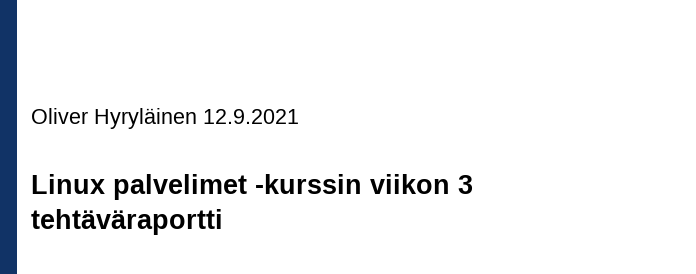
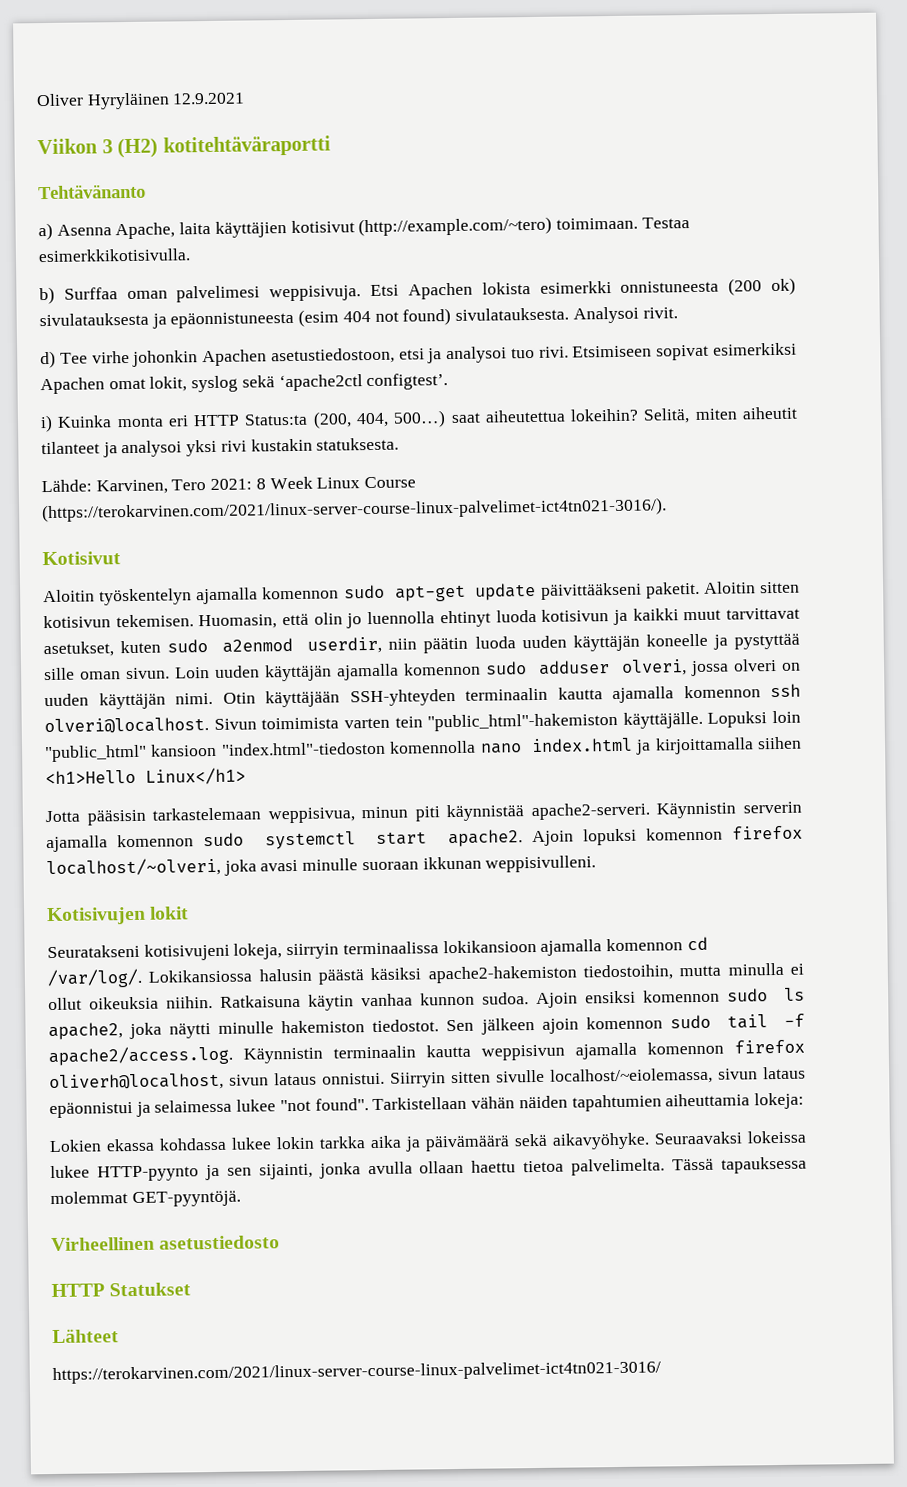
- Linux palvelimet -kurssin viikon 3 tehtäväraportti
+ Viikon 3 (H2) kotitehtäväraportti
+ Tehtävänanto
+ a) Asenna Apache, laita käyttäjien kotisivut (http://example.com/~tero) toimimaan. Testaa esimerkkikotisivulla.
+ b) Surffaa oman palvelimesi weppisivuja. Etsi Apachen lokista esimerkki onnistuneesta (200 ok) sivulatauksesta ja epäonnistuneesta (esim 404 not found) sivulatauksesta. Analysoi rivit.
+ d) Tee virhe johonkin Apachen asetustiedostoon, etsi ja analysoi tuo rivi. Etsimiseen sopivat esimerkiksi Apachen omat lokit, syslog sekä ‘apache2ctl configtest’.
+ i) Kuinka monta eri HTTP Status:ta (200, 404, 500…) saat aiheutettua lokeihin? Selitä, miten aiheutit tilanteet ja analysoi yksi rivi kustakin statuksesta.
+ Lähde: Karvinen, Tero 2021: 8 Week Linux Course (https://terokarvinen.com/2021/linux-server-course-linux-palvelimet-ict4tn021-3016/).
+ Kotisivut
+ Aloitin työskentelyn ajamalla komennon sudo apt-get update päivittääkseni paketit. Aloitin sitten kotisivun tekemisen. Huomasin, että olin jo luennolla ehtinyt luoda kotisivun ja kaikki muut tarvittavat asetukset, kuten sudo a2enmod userdir, niin päätin luoda uuden käyttäjän koneelle ja pystyttää sille oman sivun. Loin uuden käyttäjän ajamalla komennon sudo adduser olveri, jossa olveri on uuden käyttäjän nimi. Otin käyttäjään SSH-yhteyden terminaalin kautta ajamalla komennon ssh olveri@localhost. Sivun toimimista varten tein "public_html"-hakemiston käyttäjälle. Lopuksi loin "public_html" kansioon "index.html"-tiedoston komennolla nano index.html ja kirjoittamalla siihen <h1>Hello Linux</h1>
+ Jotta pääsisin tarkastelemaan weppisivua, minun piti käynnistää apache2-serveri. Käynnistin serverin ajamalla komennon sudo systemctl start apache2. Ajoin lopuksi komennon firefox localhost/~olveri, joka avasi minulle suoraan ikkunan weppisivulleni.
+ Kotisivujen lokit
+ Seuratakseni kotisivujeni lokeja, siirryin terminaalissa lokikansioon ajamalla komennon cd /var/log/. Lokikansiossa halusin päästä käsiksi apache2-hakemiston tiedostoihin, mutta minulla ei ollut oikeuksia niihin. Ratkaisuna käytin vanhaa kunnon sudoa. Ajoin ensiksi komennon sudo ls apache2, joka näytti minulle hakemiston tiedostot. Sen jälkeen ajoin komennon sudo tail -f apache2/access.log. Käynnistin terminaalin kautta weppisivun ajamalla komennon firefox oliverh@localhost, sivun lataus onnistui. Siirryin sitten sivulle localhost/~eiolemassa, sivun lataus epäonnistui ja selaimessa lukee "not found". Tarkistellaan vähän näiden tapahtumien aiheuttamia lokeja:
+ Lokien ekassa kohdassa lukee lokin tarkka aika ja päivämäärä sekä aikavyöhyke. Seuraavaksi lokeissa lukee HTTP-pyynto ja sen sijainti, jonka avulla ollaan haettu tietoa palvelimelta. Tässä tapauksessa molemmat GET-pyyntöjä.
+ Virheellinen asetustiedosto
+ HTTP Statukset
+ Lähteet
+ https://terokarvinen.com/2021/linux-server-course-linux-palvelimet-ict4tn021-3016/

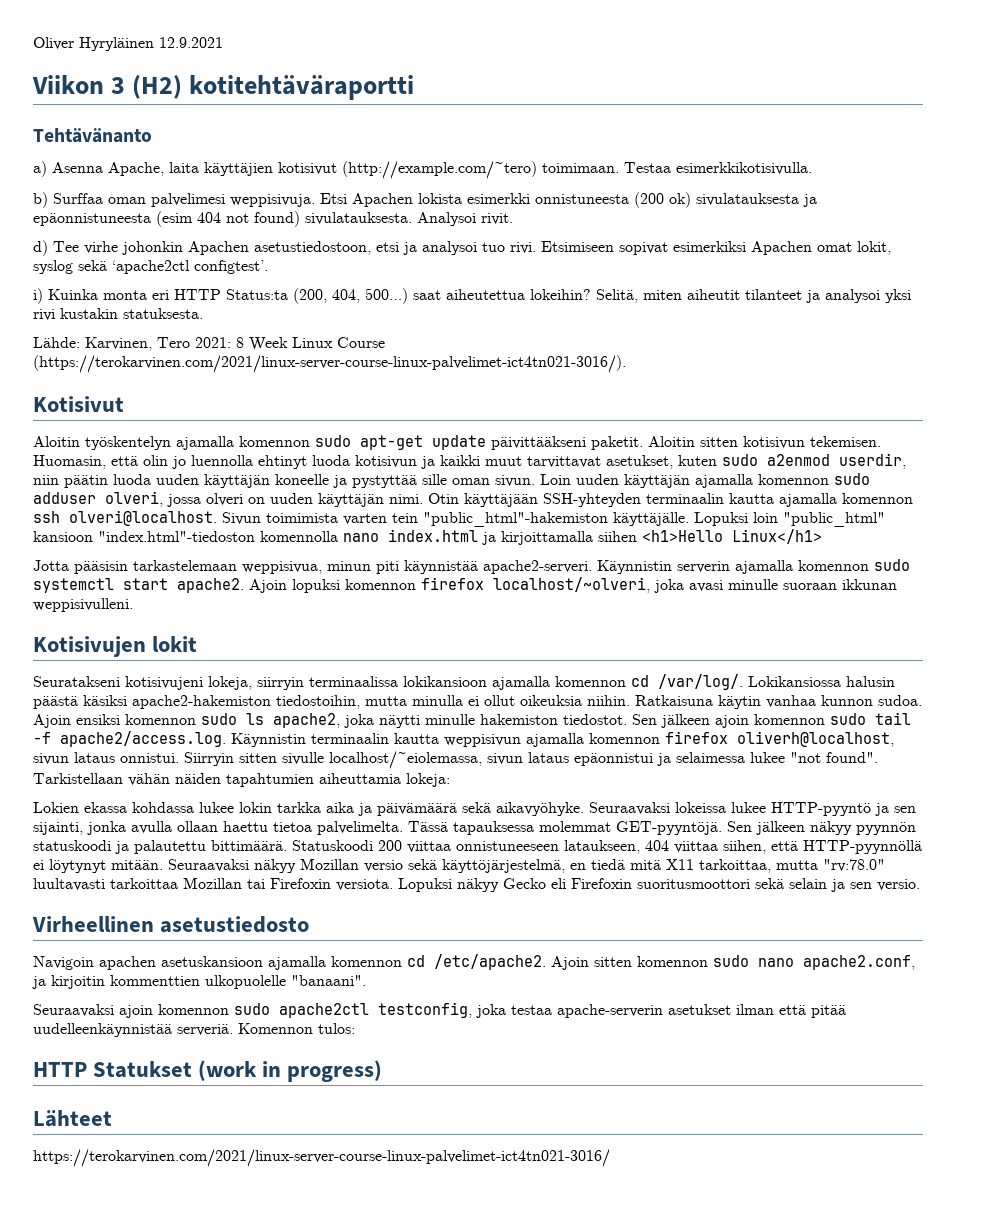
- Seuraavaksi lokeissa lukee HTTP-pyynto ja sen sijainti, jonka avulla ollaan haettu tietoa palvelimelta.
+ Seuraavaksi lokeissa lukee HTTP-pyyntö ja sen sijainti, jonka avulla ollaan haettu tietoa palvelimelta.
- Tässä tapauksessa molemmat GET-pyyntöjä.
+ Tässä tapauksessa molemmat GET-pyyntöjä. Sen jälkeen näkyy pyynnön statuskoodi ja palautettu bittimäärä. Statuskoodi 200 viittaa onnistuneeseen lataukseen, 404 viittaa siihen, että HTTP-pyynnöllä ei löytynyt mitään. Seuraavaksi näkyy Mozillan versio sekä käyttöjärjestelmä, en tiedä mitä X11 tarkoittaa, mutta "rv:78.0" luultavasti tarkoittaa Mozillan tai Firefoxin versiota. Lopuksi näkyy Gecko eli Firefoxin suoritusmoottori sekä selain ja sen versio.
  Virheellinen asetustiedosto
+ Navigoin apachen asetuskansioon ajamalla komennon cd /etc/apache2. Ajoin sitten komennon sudo nano apache2.conf, ja kirjoitin kommenttien ulkopuolelle "banaani".
+ Seuraavaksi ajoin komennon sudo apache2ctl testconfig, joka testaa apache-serverin asetukset ilman että pitää uudelleenkäynnistää serveriä. Komennon tulos:
- HTTP Statukset
+ HTTP Statukset (work in progress)

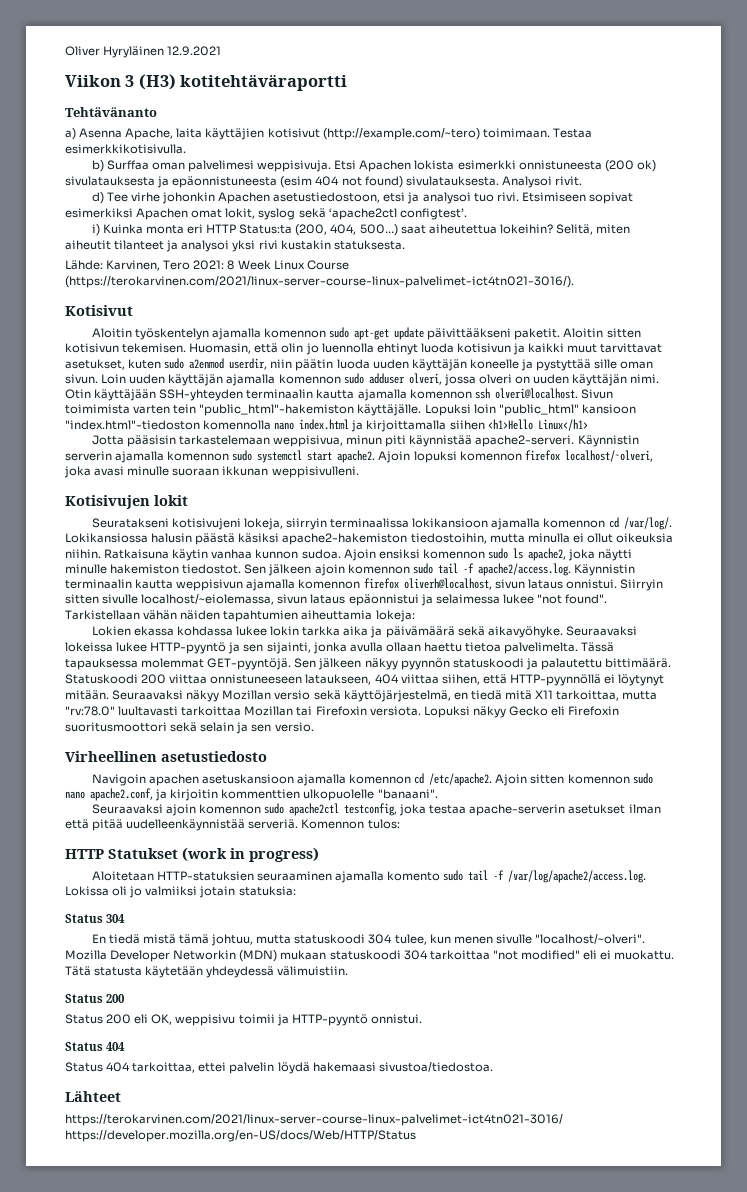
- Viikon 3 (H2) kotitehtäväraportti
+ Viikon 3 (H3) kotitehtäväraportti
+ Aloitetaan HTTP-statuksien seuraaminen ajamalla komento sudo tail -f /var/log/apache2/access.log. Lokissa oli jo valmiiksi jotain statuksia:
+ Status 304
+ En tiedä mistä tämä johtuu, mutta statuskoodi 304 tulee, kun menen sivulle "localhost/~olveri". Mozilla Developer Networkin (MDN) mukaan statuskoodi 304 tarkoittaa "not modified" eli ei muokattu. Tätä statusta käytetään yhdeydessä välimuistiin.
+ Status 200
+ Status 200 eli OK, weppisivu toimii ja HTTP-pyyntö onnistui.
+ Status 404
+ Status 404 tarkoittaa, ettei palvelin löydä hakemaasi sivustoa/tiedostoa.
- https://terokarvinen.com/2021/linux-server-course-linux-palvelimet-ict4tn021-3016/
+ https://terokarvinen.com/2021/linux-server-course-linux-palvelimet-ict4tn021-3016/ https://developer.mozilla.org/en-US/docs/Web/HTTP/Status

